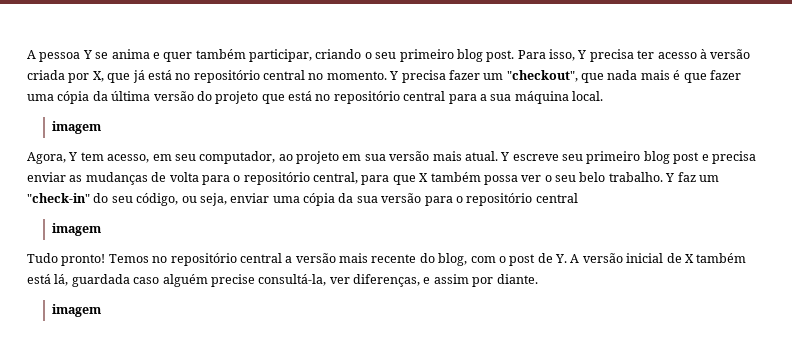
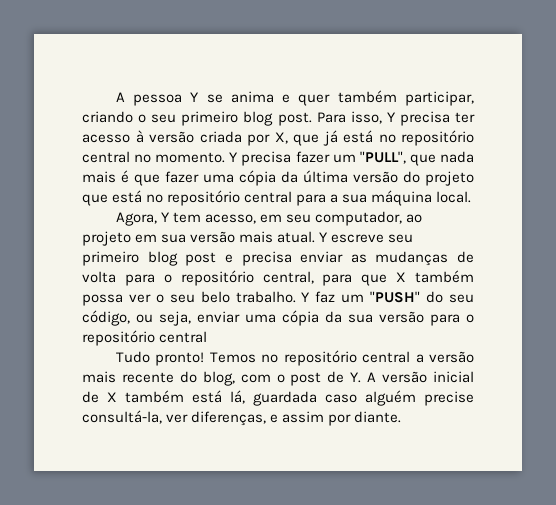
- Y precisa fazer um "checkout", que nada mais é que fazer uma cópia da última versão do projeto que está no repositório central para a sua máquina local.
- imagem
+ Y precisa fazer um "PULL", que nada mais é que fazer uma cópia da última versão do projeto que está no repositório central para a sua máquina local.
- Y faz um "check-in" do seu código, ou seja, enviar uma cópia da sua versão para o repositório central
- imagem
+ Y faz um "PUSH" do seu código, ou seja, enviar uma cópia da sua versão para o repositório central
  Temos no repositório central a versão mais recente do blog, com o post de Y. A versão inicial de X também está lá, guardada caso alguém precise consultá-la, ver diferenças, e assim por diante.
- imagem

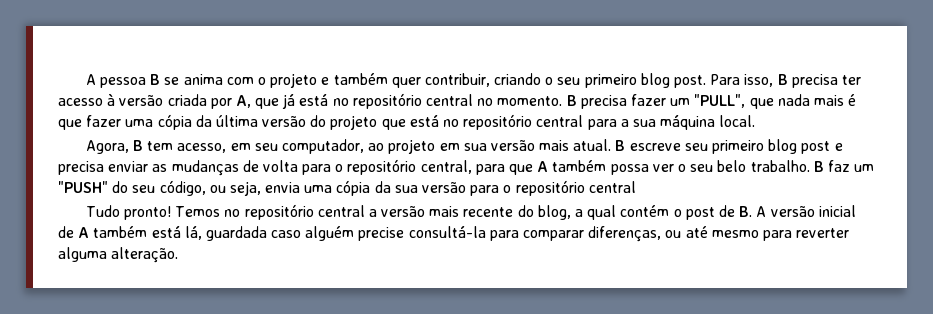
- A pessoa Y se anima e quer também participar, criando o seu primeiro blog post.
+ A pessoa B se anima com o projeto e também quer contribuir, criando o seu primeiro blog post.
- Para isso, Y precisa ter acesso à versão criada por X, que já está no repositório central no momento.
+ Para isso, B precisa ter acesso à versão criada por A, que já está no repositório central no momento.
- Y precisa fazer um "PULL", que nada mais é que fazer uma cópia da última versão do projeto que está no repositório central para a sua máquina local.
+ B precisa fazer um "PULL", que nada mais é que fazer uma cópia da última versão do projeto que está no repositório central para a sua máquina local.
- Agora, Y tem acesso, em seu computador, ao projeto em sua versão mais atual.
+ Agora, B tem acesso, em seu computador, ao projeto em sua versão mais atual.
- Y escreve seu primeiro blog post e precisa enviar as mudanças de volta para o repositório central, para que X também possa ver o seu belo trabalho.
+ B escreve seu primeiro blog post e precisa enviar as mudanças de volta para o repositório central, para que A também possa ver o seu belo trabalho.
- Y faz um "PUSH" do seu código, ou seja, enviar uma cópia da sua versão para o repositório central
+ B faz um "PUSH" do seu código, ou seja, envia uma cópia da sua versão para o repositório central
- Temos no repositório central a versão mais recente do blog, com o post de Y. A versão inicial de X também está lá, guardada caso alguém precise consultá-la, ver diferenças, e assim por diante.
+ Temos no repositório central a versão mais recente do blog, a qual contém o post de B. A versão inicial de A também está lá, guardada caso alguém precise consultá-la para comparar diferenças, ou até mesmo para reverter alguma alteração.

